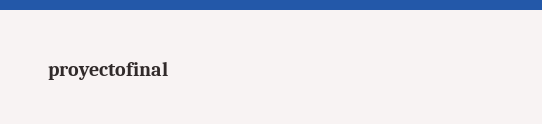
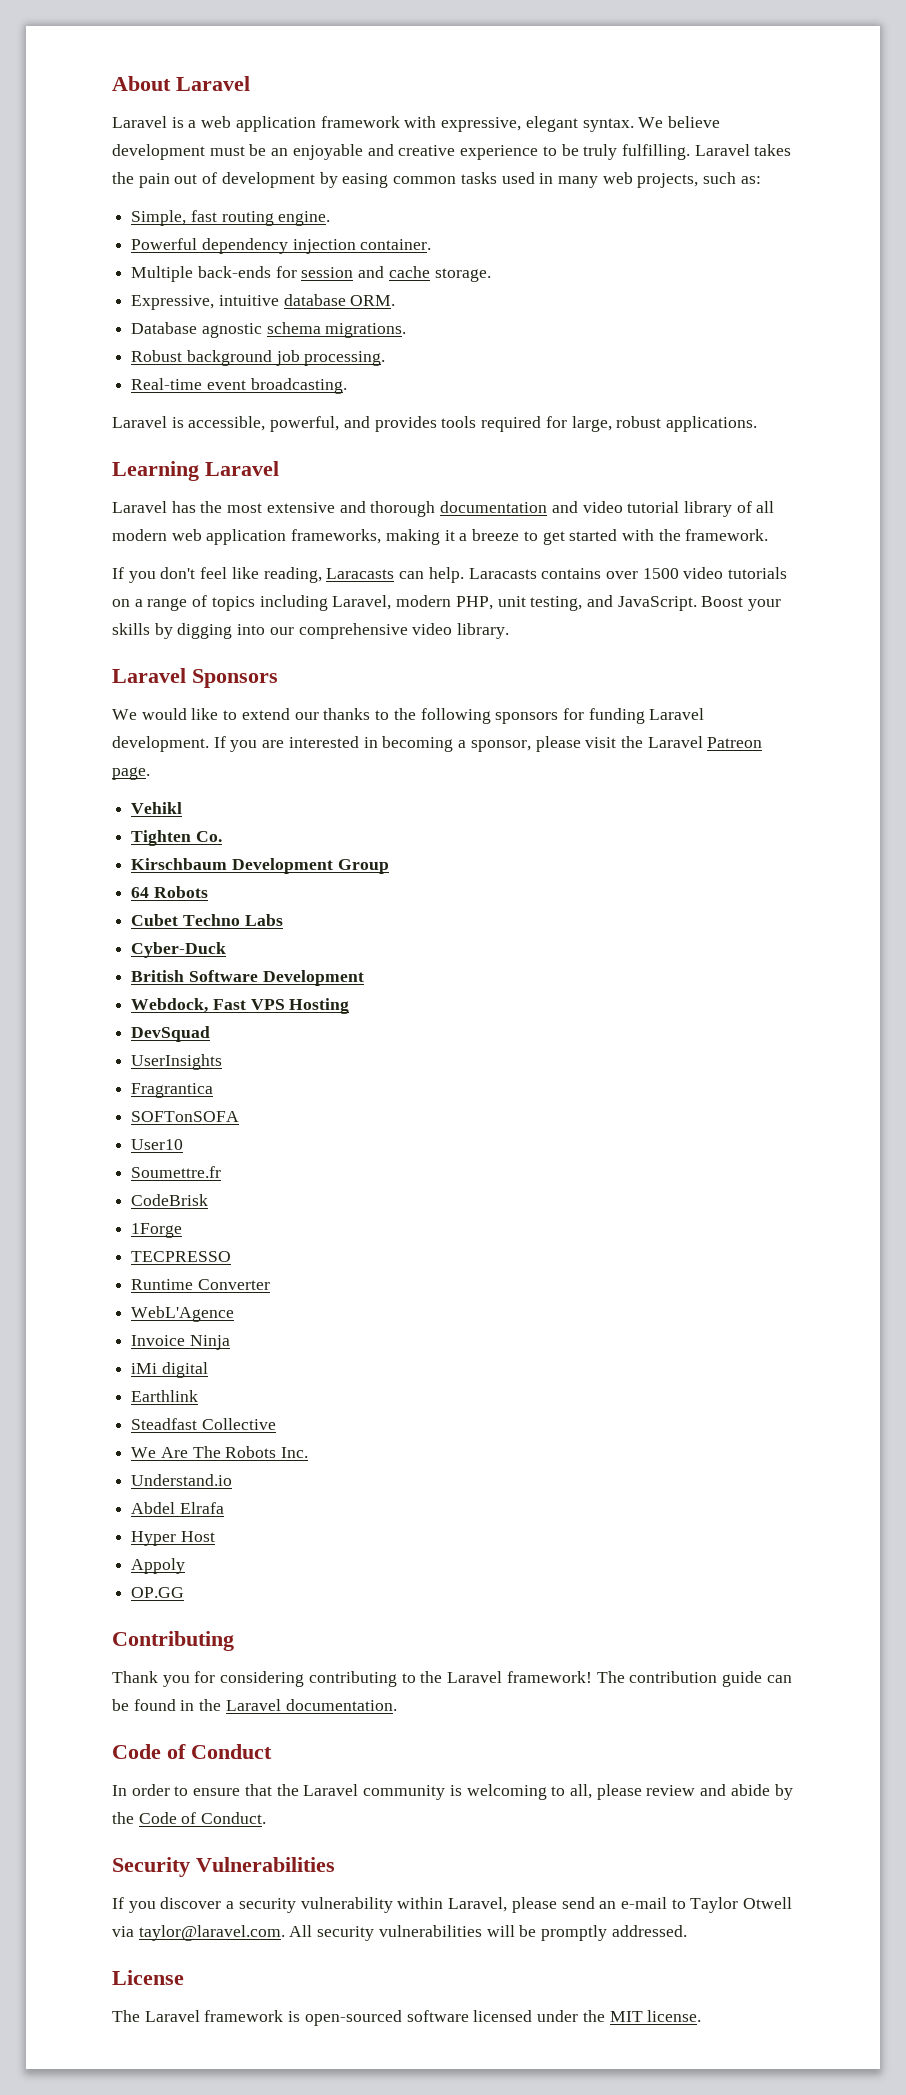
- proyectofinal
+ About Laravel
+ Laravel is a web application framework with expressive, elegant syntax. We believe development must be an enjoyable and creative experience to be truly fulfilling. Laravel takes the pain out of development by easing common tasks used in many web projects, such as:
+ Simple, fast routing engine.
+ Powerful dependency injection container.
+ Multiple back-ends for session and cache storage.
+ Expressive, intuitive database ORM.
+ Database agnostic schema migrations.
+ Robust background job processing.
+ Real-time event broadcasting.
+ Laravel is accessible, powerful, and provides tools required for large, robust applications.
+ Learning Laravel
+ Laravel has the most extensive and thorough documentation and video tutorial library of all modern web application frameworks, making it a breeze to get started with the framework.
+ If you don't feel like reading, Laracasts can help. Laracasts contains over 1500 video tutorials on a range of topics including Laravel, modern PHP, unit testing, and JavaScript. Boost your skills by digging into our comprehensive video library.
+ Laravel Sponsors
+ We would like to extend our thanks to the following sponsors for funding Laravel development. If you are interested in becoming a sponsor, please visit the Laravel Patreon page.
+ Vehikl
+ Tighten Co.
+ Kirschbaum Development Group
+ 64 Robots
+ Cubet Techno Labs
+ Cyber-Duck
+ British Software Development
+ Webdock, Fast VPS Hosting
+ DevSquad
+ UserInsights
+ Fragrantica
+ SOFTonSOFA
+ User10
+ Soumettre.fr
+ CodeBrisk
+ 1Forge
+ TECPRESSO
+ Runtime Converter
+ WebL'Agence
+ Invoice Ninja
+ iMi digital
+ Earthlink
+ Steadfast Collective
+ We Are The Robots Inc.
+ Understand.io
+ Abdel Elrafa
+ Hyper Host
+ Appoly
+ OP.GG
+ Contributing
+ Thank you for considering contributing to the Laravel framework! The contribution guide can be found in the Laravel documentation.
+ Code of Conduct
+ In order to ensure that the Laravel community is welcoming to all, please review and abide by the Code of Conduct.
+ Security Vulnerabilities
+ If you discover a security vulnerability within Laravel, please send an e-mail to Taylor Otwell via taylor@laravel.com. All security vulnerabilities will be promptly addressed.
+ License
+ The Laravel framework is open-sourced software licensed under the MIT license.

